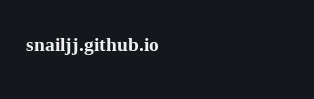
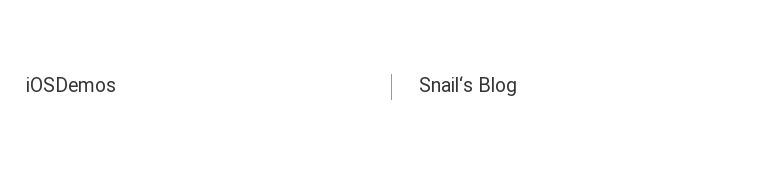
- snailjj.github.io
+ iOSDemos
+ Snail‘s Blog

